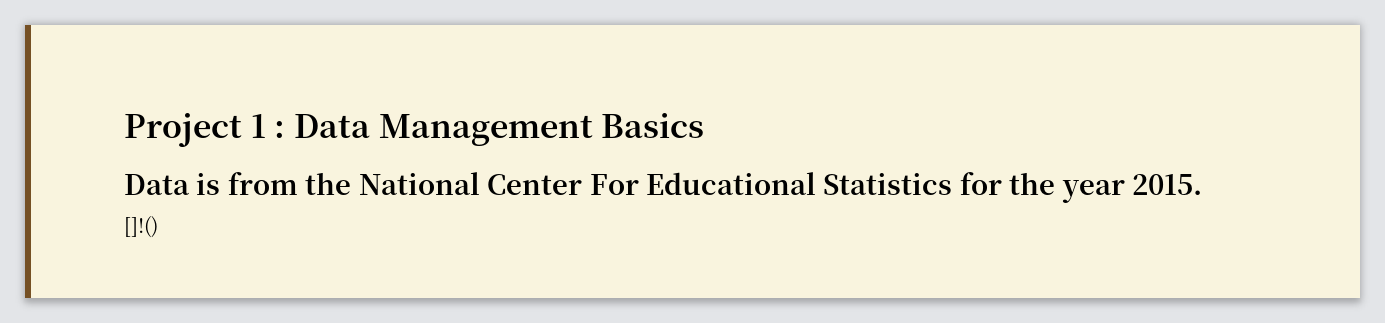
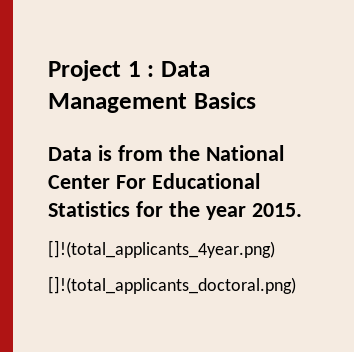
- []!()
+ []!(total_applicants_4year.png)
+ []!(total_applicants_doctoral.png)

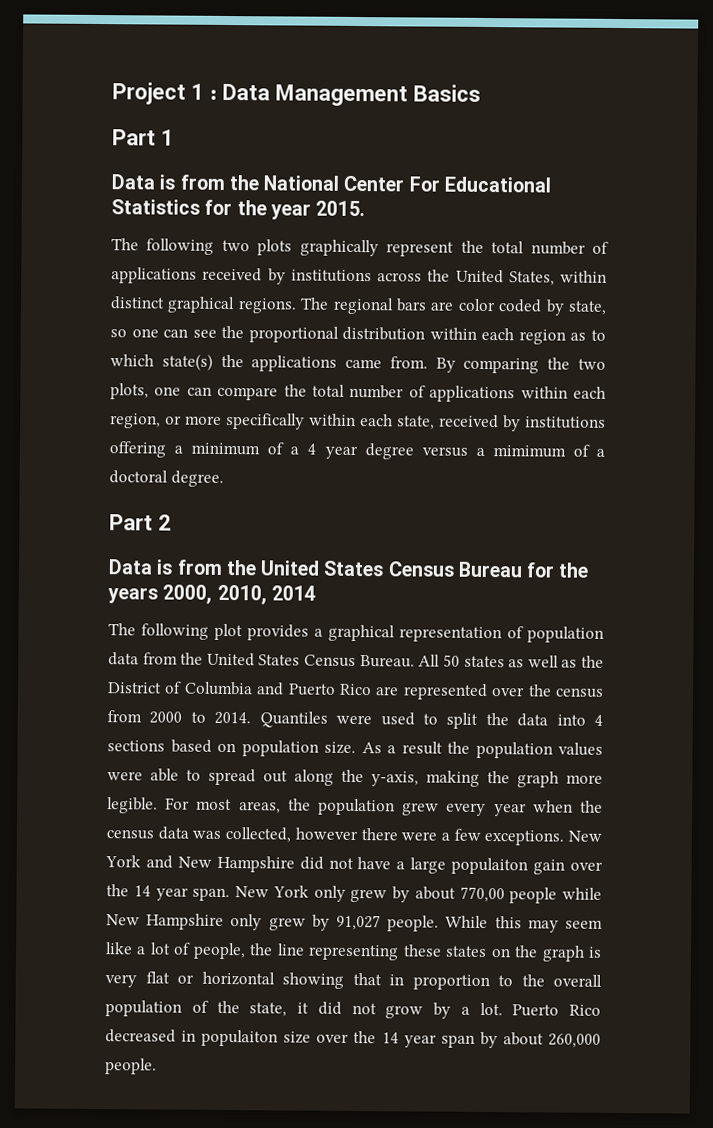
+ Part 1
- []!(total_applicants_4year.png)
- []!(total_applicants_doctoral.png)
+ The following two plots graphically represent the total number of applications received by institutions across the United States, within distinct graphical regions. The regional bars are color coded by state, so one can see the proportional distribution within each region as to which state(s) the applications came from. By comparing the two plots, one can compare the total number of applications within each region, or more specifically within each state, received by institutions offering a minimum of a 4 year degree versus a mimimum of a doctoral degree.
+ Part 2
+ Data is from the United States Census Bureau for the years 2000, 2010, 2014
+ The following plot provides a graphical representation of population data from the United States Census Bureau. All 50 states as well as the District of Columbia and Puerto Rico are represented over the census from 2000 to 2014. Quantiles were used to split the data into 4 sections based on population size. As a result the population values were able to spread out along the y-axis, making the graph more legible. For most areas, the population grew every year when the census data was collected, however there were a few exceptions. New York and New Hampshire did not have a large populaiton gain over the 14 year span. New York only grew by about 770,00 people while New Hampshire only grew by 91,027 people. While this may seem like a lot of people, the line representing these states on the graph is very flat or horizontal showing that in proportion to the overall population of the state, it did not grow by a lot. Puerto Rico decreased in populaiton size over the 14 year span by about 260,000 people.

